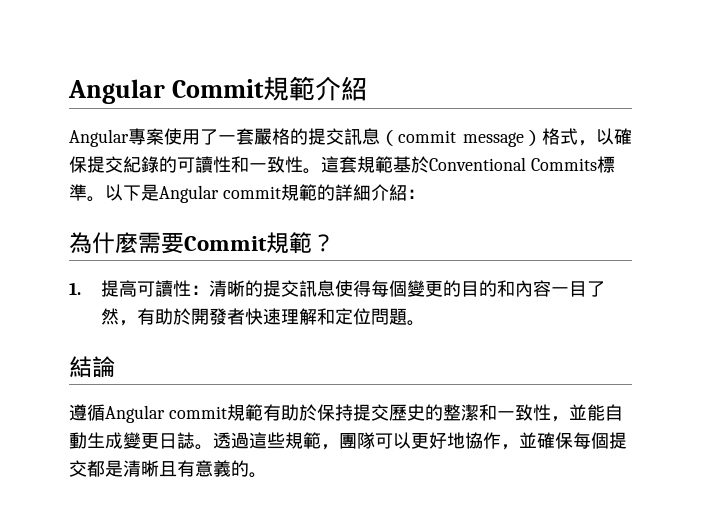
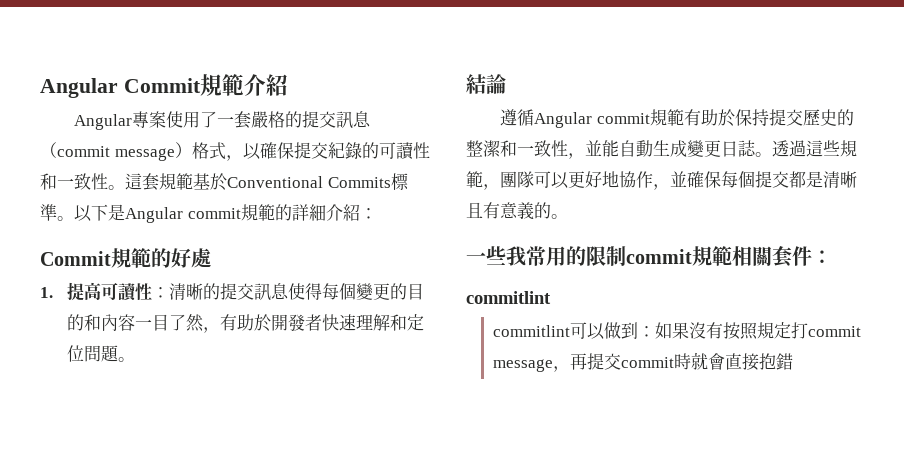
- 為什麼需要Commit規範？
+ Commit規範的好處
+ 一些我常用的限制commit規範相關套件：
+ commitlint
+ commitlint可以做到：如果沒有按照規定打commit message，再提交commit時就會直接抱錯

